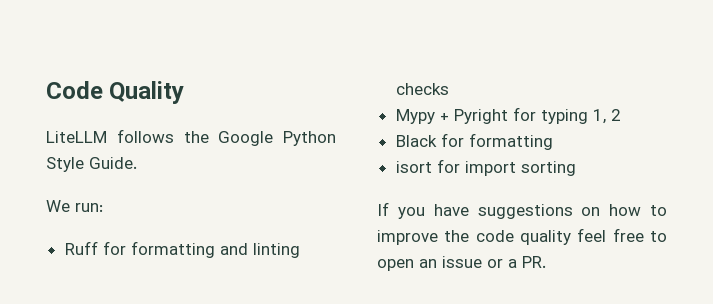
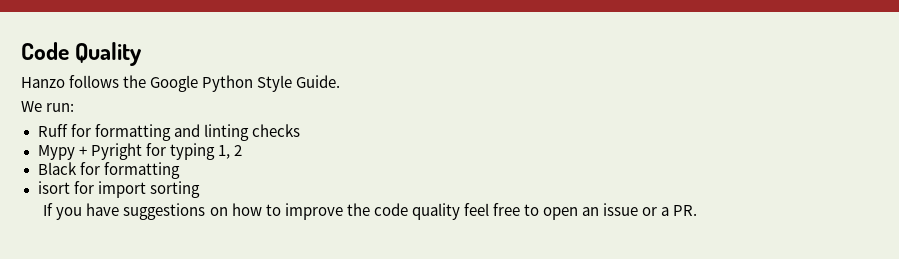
- LiteLLM follows the Google Python Style Guide.
+ Hanzo follows the Google Python Style Guide.

